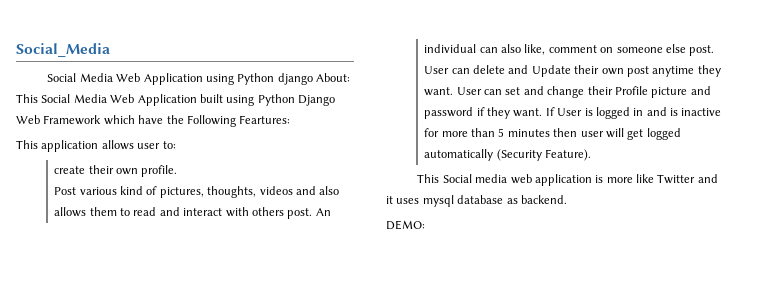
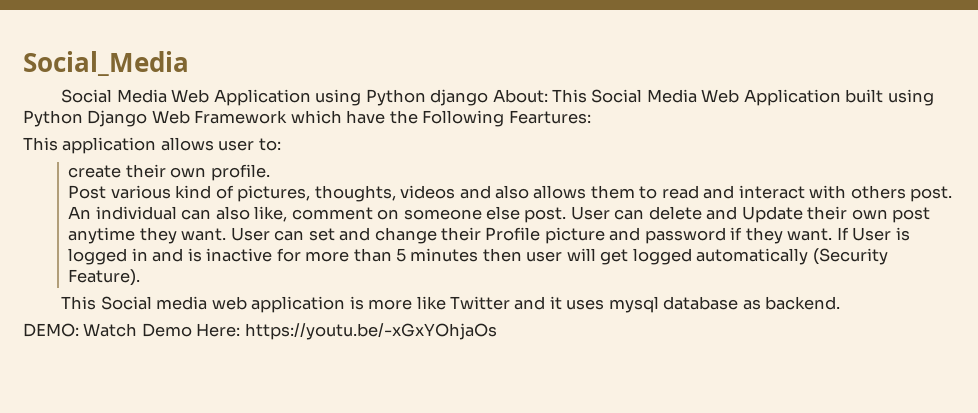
- DEMO:
+ DEMO: Watch Demo Here: https://youtu.be/-xGxYOhjaOs

